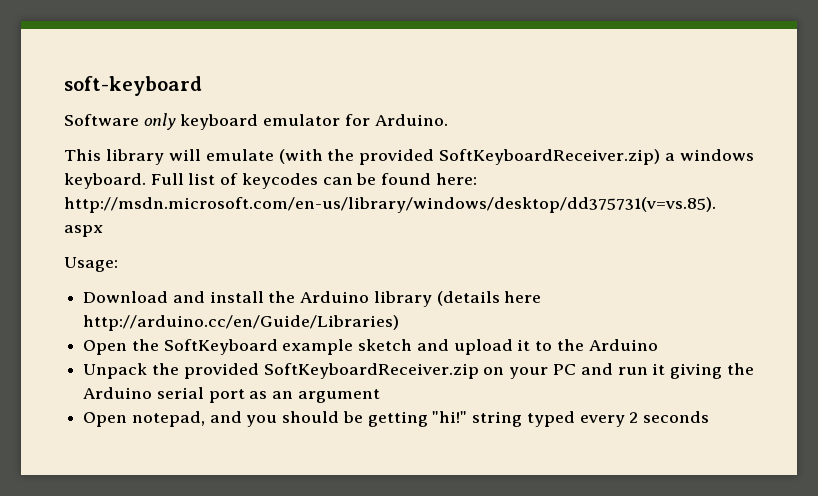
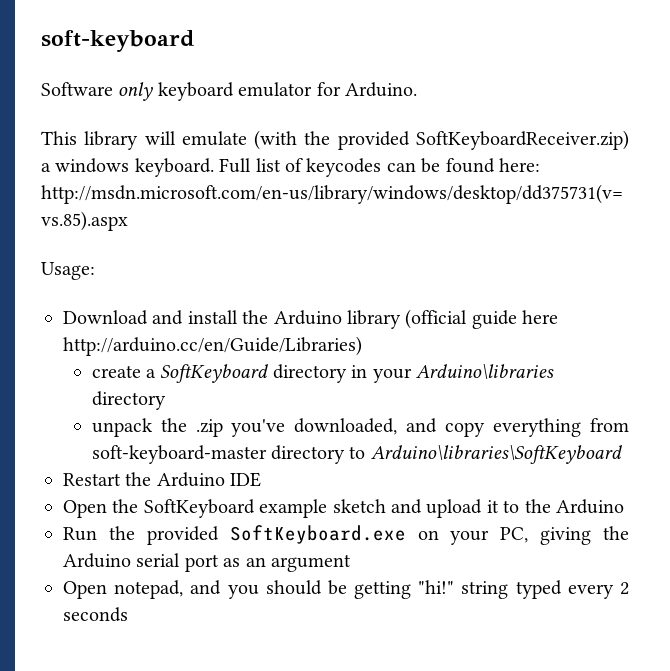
- Download and install the Arduino library (details here http://arduino.cc/en/Guide/Libraries)
+ Download and install the Arduino library (official guide here http://arduino.cc/en/Guide/Libraries)
+ create a SoftKeyboard directory in your Arduino\libraries directory
+ unpack the .zip you've downloaded, and copy everything from soft-keyboard-master directory to Arduino\libraries\SoftKeyboard
+ Restart the Arduino IDE
- Unpack the provided SoftKeyboardReceiver.zip on your PC and run it giving the Arduino serial port as an argument
+ Run the provided SoftKeyboard.exe on your PC, giving the Arduino serial port as an argument

